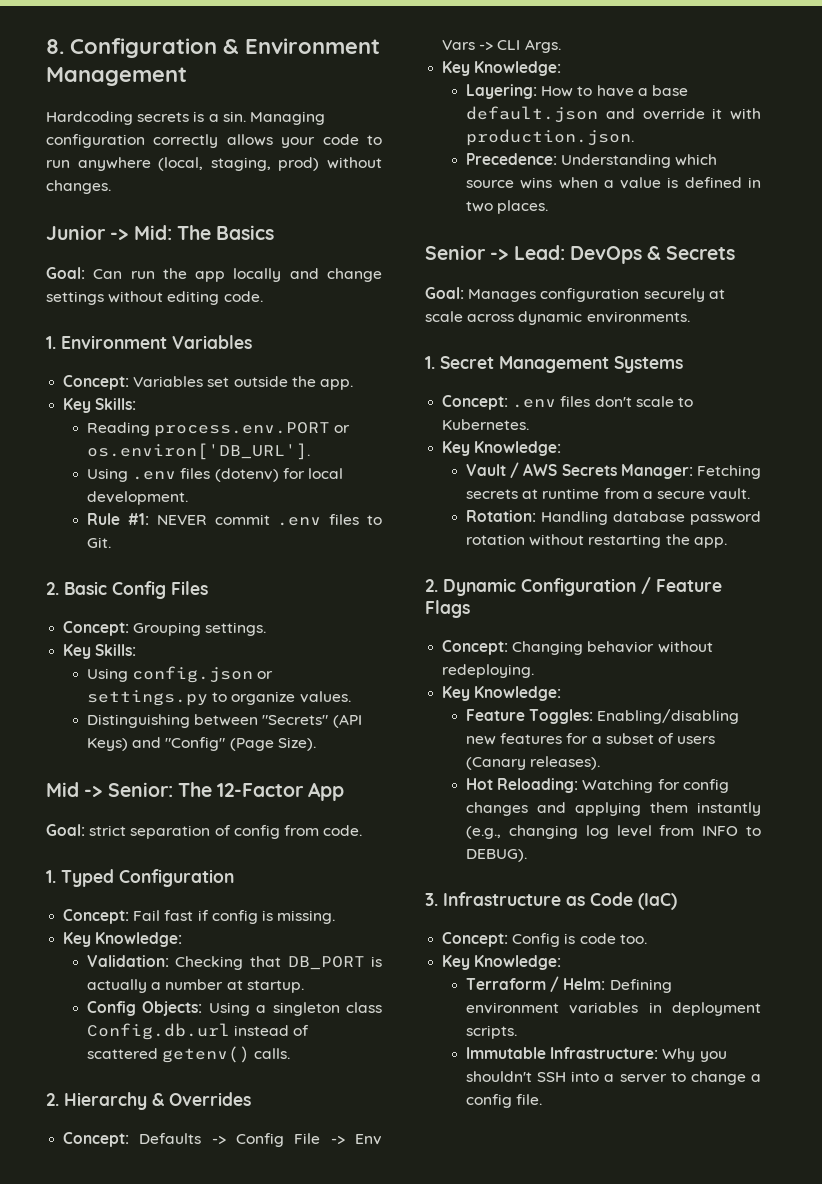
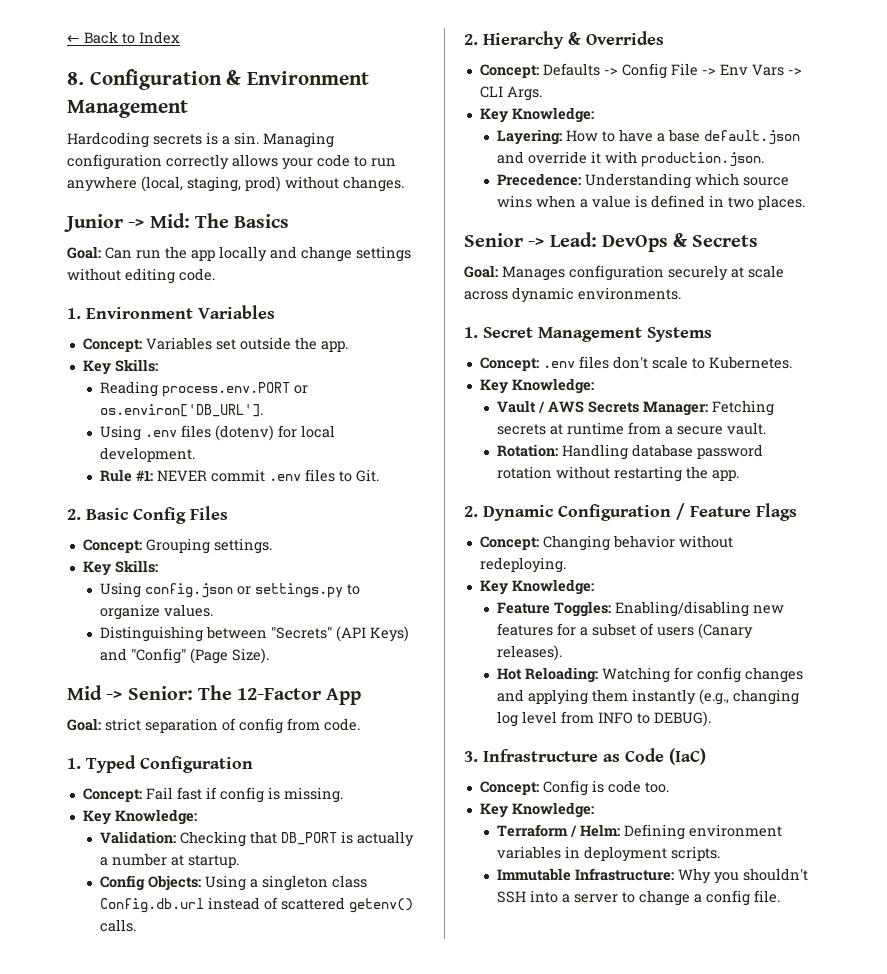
+ ← Back to Index

